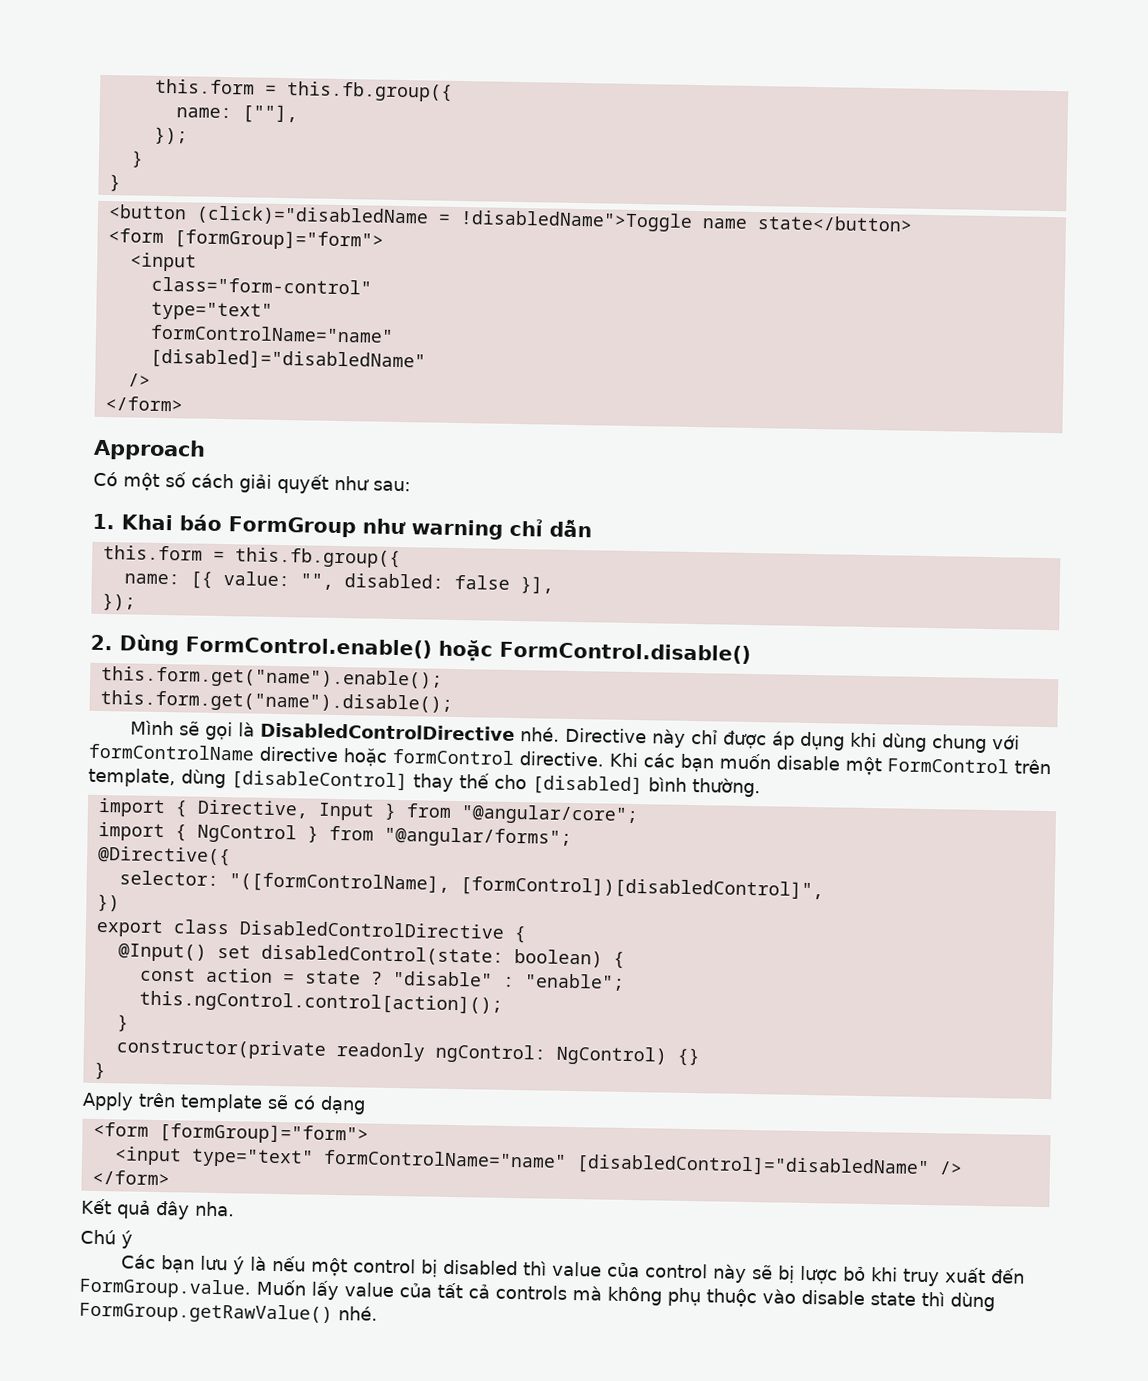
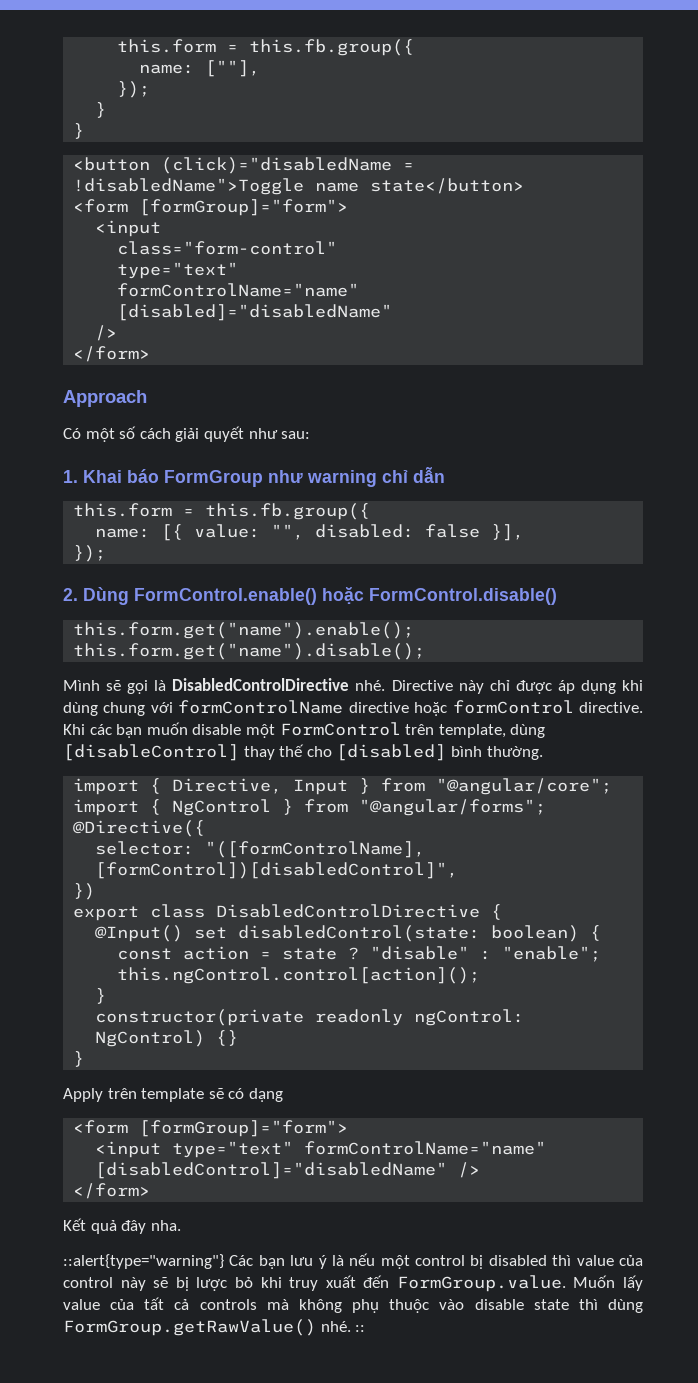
- Chú ý
- Các bạn lưu ý là nếu một control bị disabled thì value của control này sẽ bị lược bỏ khi truy xuất đến FormGroup.value. Muốn lấy value của tất cả controls mà không phụ thuộc vào disable state thì dùng FormGroup.getRawValue() nhé.
+ ::alert{type="warning"} Các bạn lưu ý là nếu một control bị disabled thì value của control này sẽ bị lược bỏ khi truy xuất đến FormGroup.value. Muốn lấy value của tất cả controls mà không phụ thuộc vào disable state thì dùng FormGroup.getRawValue() nhé. ::

